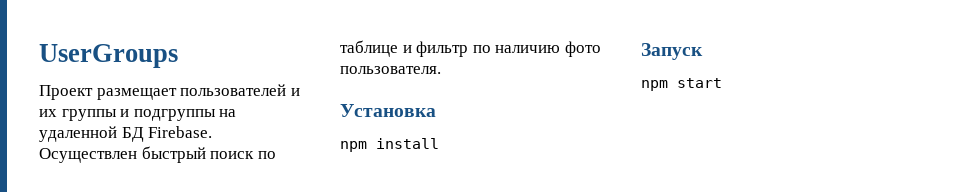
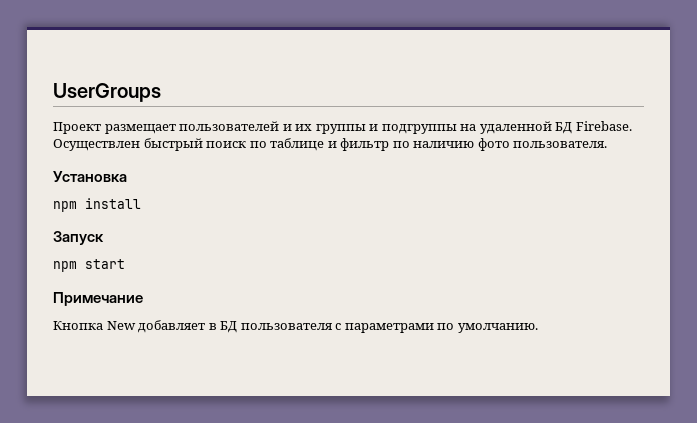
+ Примечание
+ Кнопка New добавляет в БД пользователя с параметрами по умолчанию.

